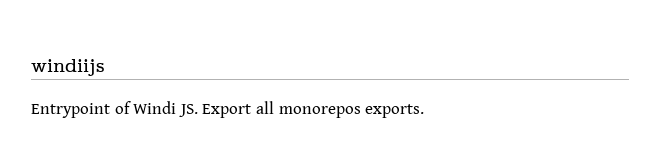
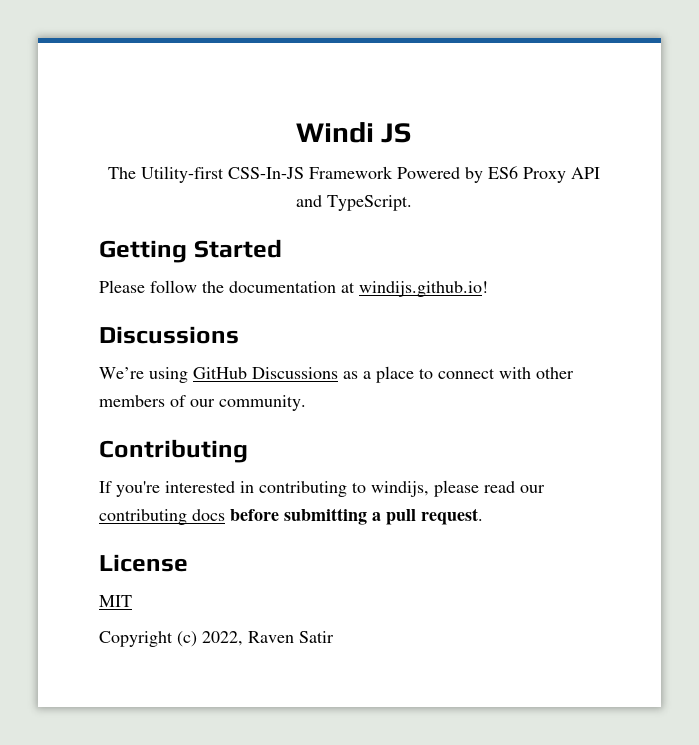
- windiijs
- Entrypoint of Windi JS. Export all monorepos exports.
+ Windi JS
+ The Utility-first CSS-In-JS Framework Powered by ES6 Proxy API and TypeScript.
+ Getting Started
+ Please follow the documentation at windijs.github.io!
+ Discussions
+ We’re using GitHub Discussions as a place to connect with other members of our community.
+ Contributing
+ If you're interested in contributing to windijs, please read our contributing docs before submitting a pull request.
+ License
+ MIT
+ Copyright (c) 2022, Raven Satir

